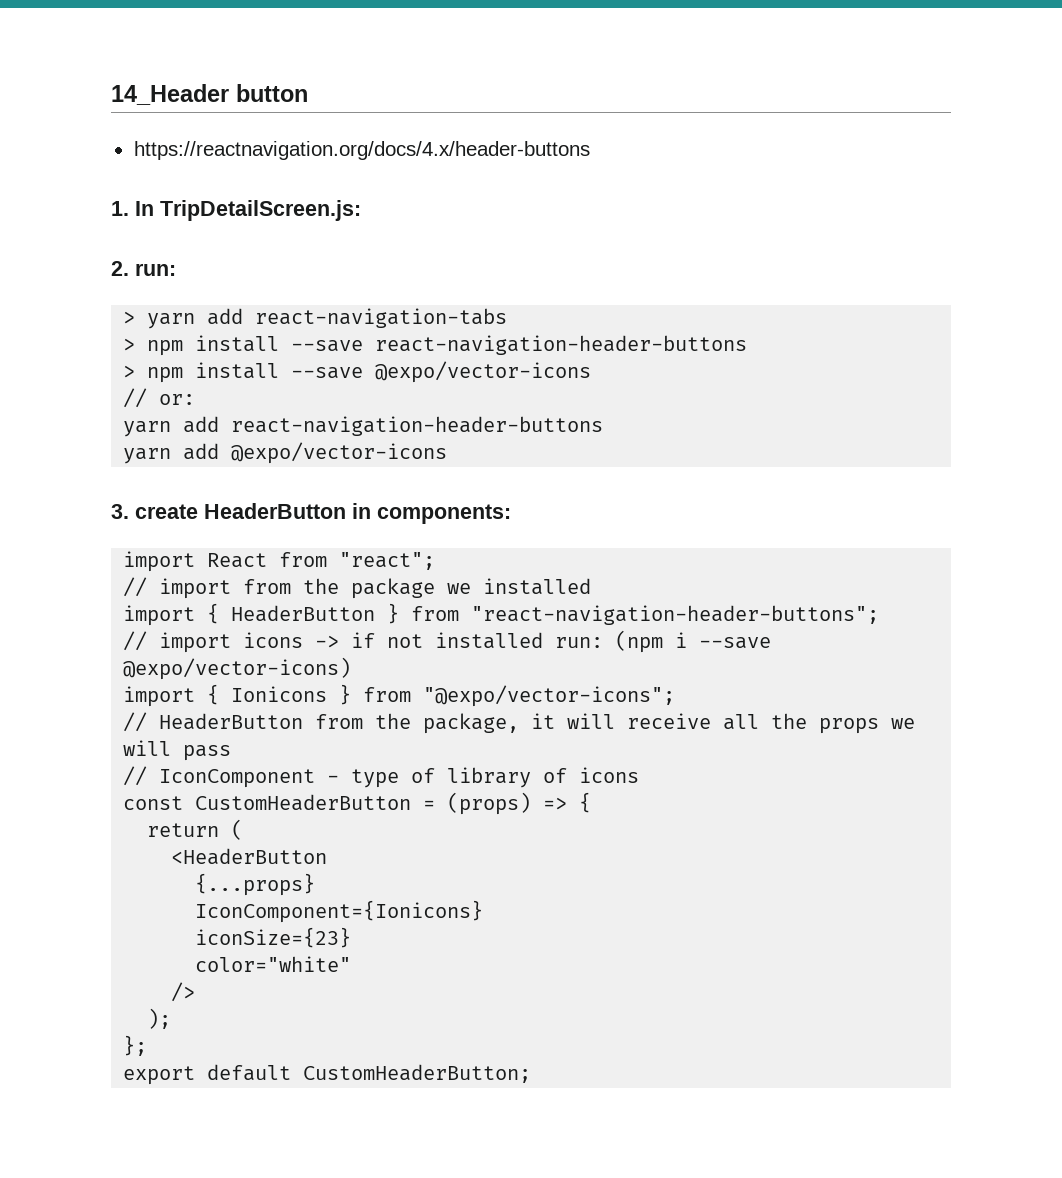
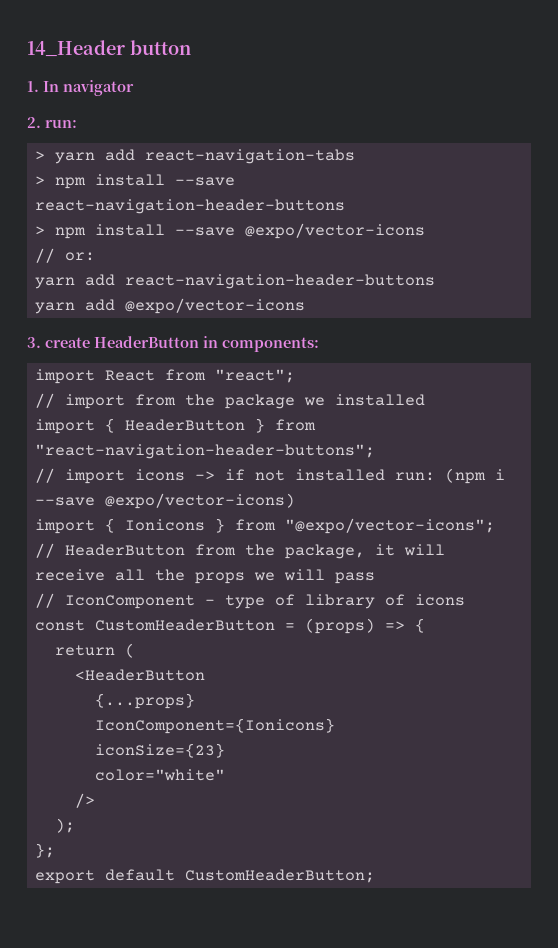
- https://reactnavigation.org/docs/4.x/header-buttons
- 1. In TripDetailScreen.js:
+ 1. In navigator

